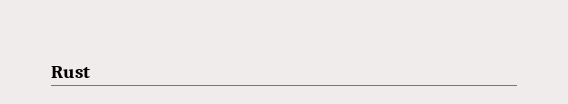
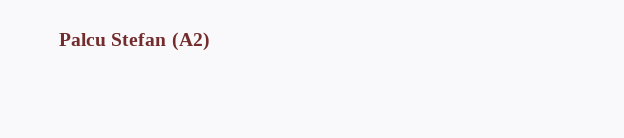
- Rust
+ Palcu Stefan (A2)

